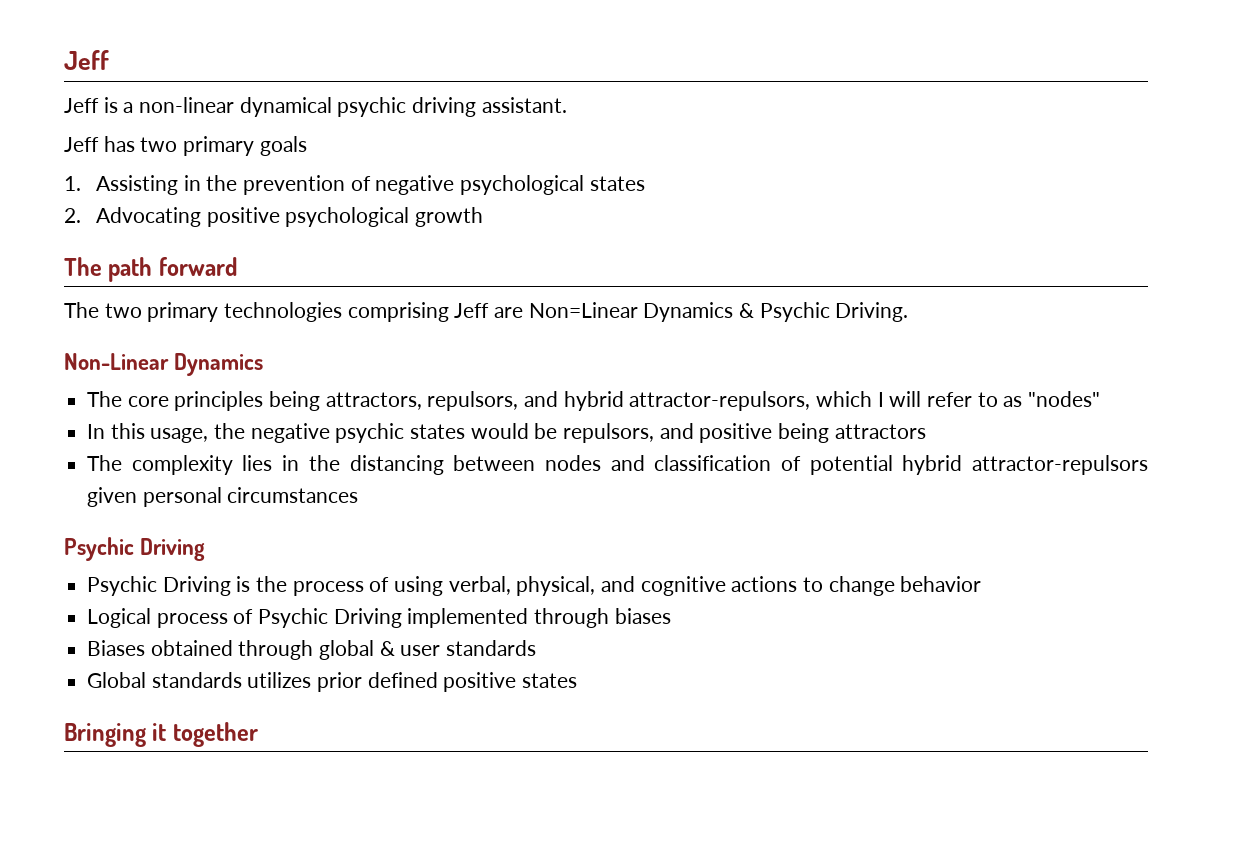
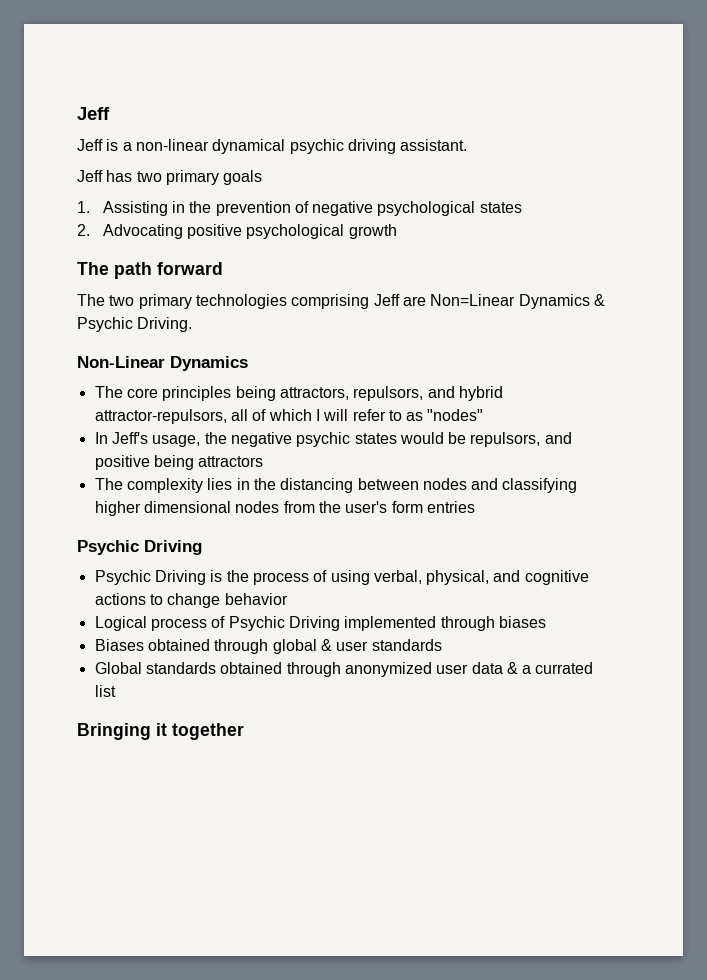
- The core principles being attractors, repulsors, and hybrid attractor-repulsors, which I will refer to as "nodes"
+ The core principles being attractors, repulsors, and hybrid attractor-repulsors, all of which I will refer to as "nodes"
- In this usage, the negative psychic states would be repulsors, and positive being attractors
+ In Jeff's usage, the negative psychic states would be repulsors, and positive being attractors
- The complexity lies in the distancing between nodes and classification of potential hybrid attractor-repulsors given personal circumstances
+ The complexity lies in the distancing between nodes and classifying higher dimensional nodes from the user's form entries
- Global standards utilizes prior defined positive states
+ Global standards obtained through anonymized user data & a currated list

